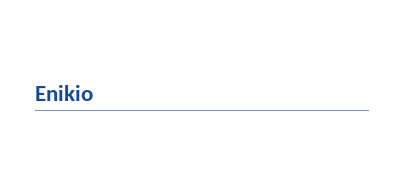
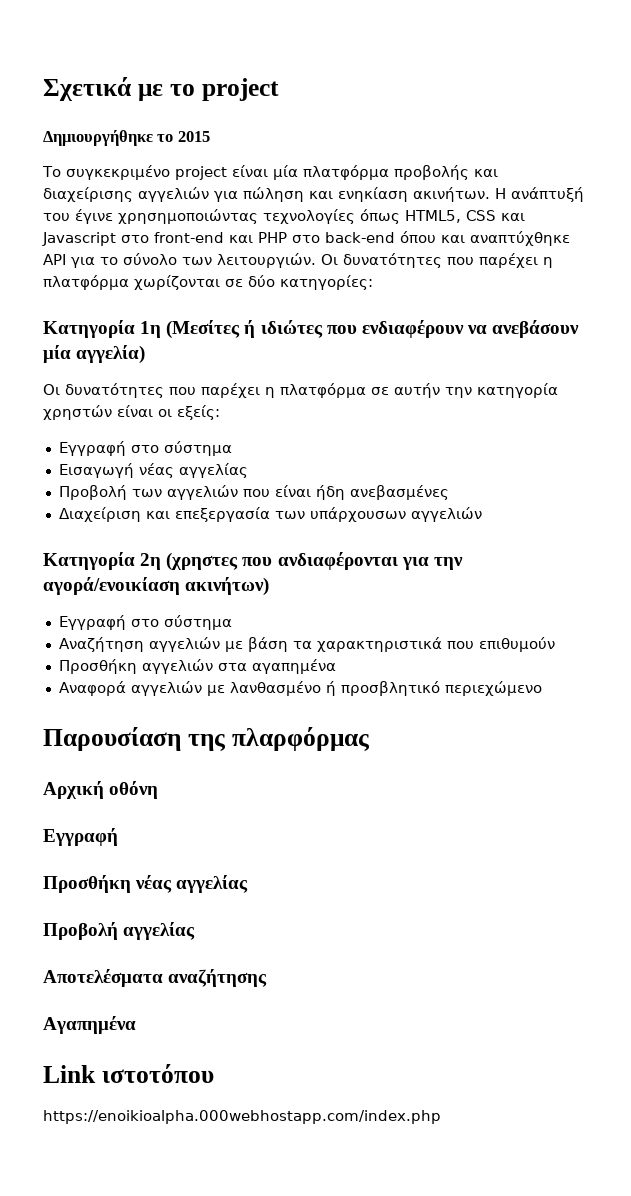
- Enikio
+ Σχετικά με το project
+ Δημιουργήθηκε το 2015
+ Το συγκεκριμένο project είναι μία πλατφόρμα προβολής και διαχείρισης αγγελιών για πώληση και ενηκίαση ακινήτων. Η ανάπτυξή του έγινε χρησημοποιώντας τεχνολογίες όπως HTML5, CSS και Javascript στο front-end και PHP στο back-end όπου και αναπτύχθηκε API για το σύνολο των λειτουργιών. Οι δυνατότητες που παρέχει η πλατφόρμα χωρίζονται σε δύο κατηγορίες:
+ Κατηγορία 1η (Μεσίτες ή ιδιώτες που ενδιαφέρουν να ανεβάσουν μία αγγελία)
+ Οι δυνατότητες που παρέχει η πλατφόρμα σε αυτήν την κατηγορία χρηστών είναι οι εξείς:
+ Εγγραφή στο σύστημα
+ Εισαγωγή νέας αγγελίας
+ Προβολή των αγγελιών που είναι ήδη ανεβασμένες
+ Διαχείριση και επεξεργασία των υπάρχουσων αγγελιών
+ Κατηγορία 2η (χρηστες που ανδιαφέρονται για την αγορά/ενοικίαση ακινήτων)
+ Εγγραφή στο σύστημα
+ Αναζήτηση αγγελιών με βάση τα χαρακτηριστικά που επιθυμούν
+ Προσθήκη αγγελιών στα αγαπημένα
+ Αναφορά αγγελιών με λανθασμένο ή προσβλητικό περιεχώμενο
+ Παρουσίαση της πλαρφόρμας
+ Αρχική οθόνη
+ Εγγραφή
+ Προσθήκη νέας αγγελίας
+ Προβολή αγγελίας
+ Αποτελέσματα αναζήτησης
+ Αγαπημένα
+ Link ιστοτόπου
+ https://enoikioalpha.000webhostapp.com/index.php

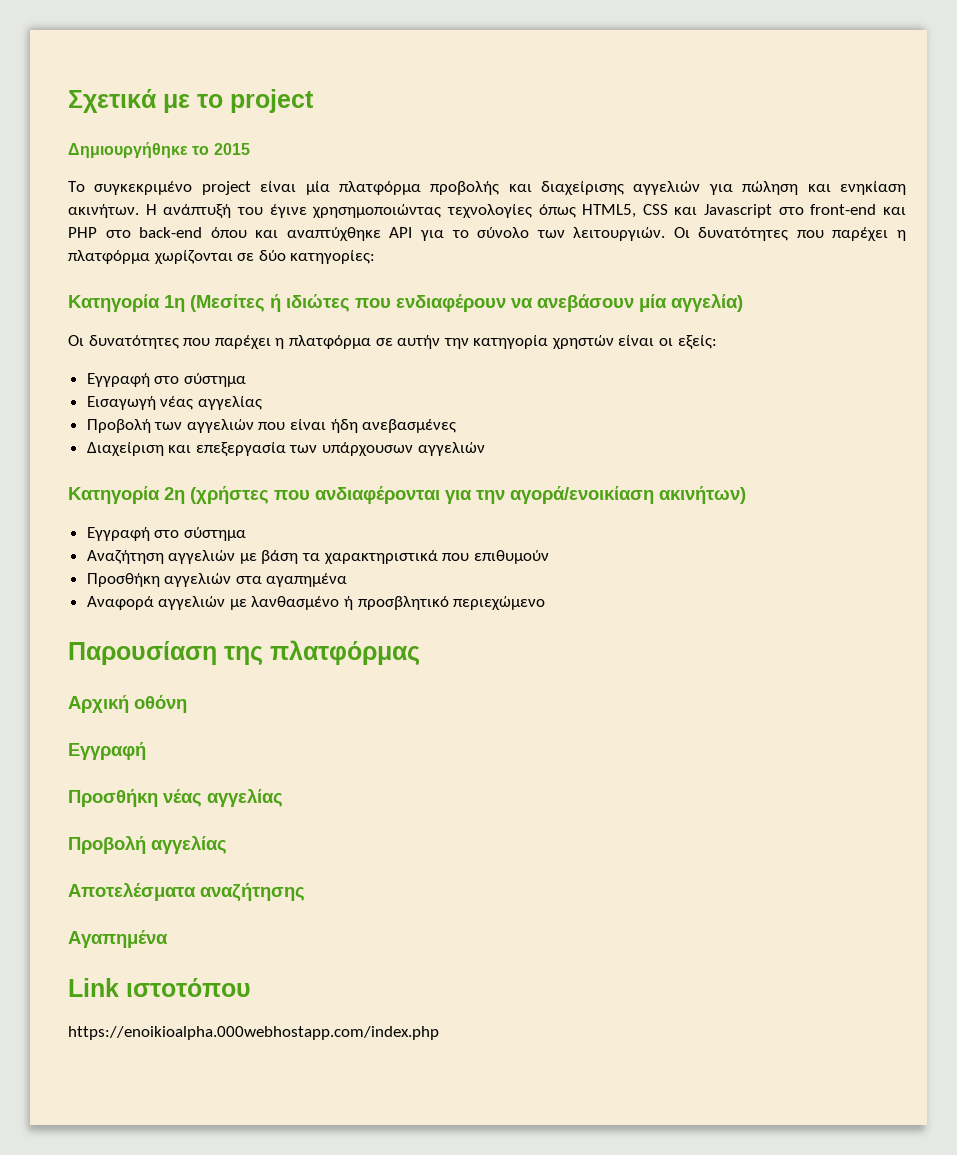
- Κατηγορία 2η (χρηστες που ανδιαφέρονται για την αγορά/ενοικίαση ακινήτων)
+ Κατηγορία 2η (χρήστες που ανδιαφέρονται για την αγορά/ενοικίαση ακινήτων)
- Παρουσίαση της πλαρφόρμας
+ Παρουσίαση της πλατφόρμας

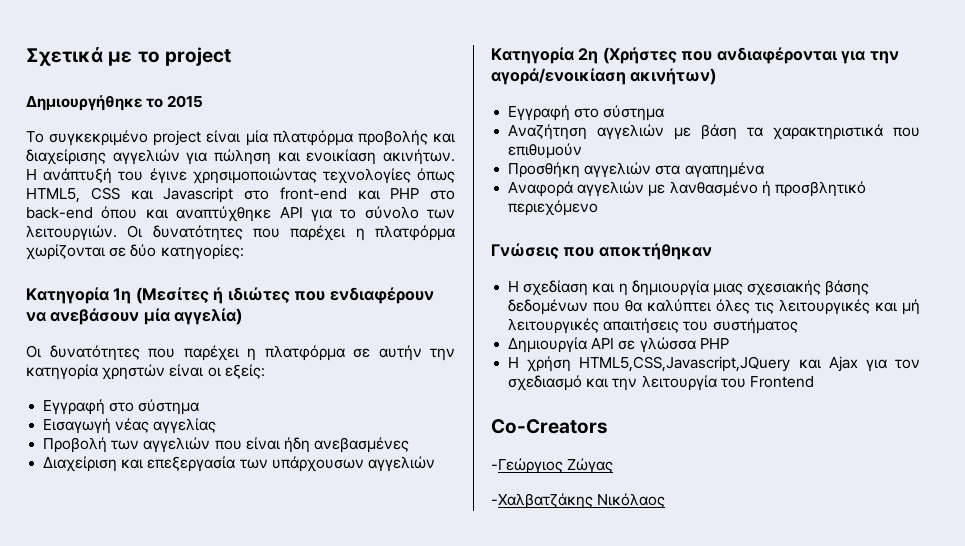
- Το συγκεκριμένο project είναι μία πλατφόρμα προβολής και διαχείρισης αγγελιών για πώληση και ενηκίαση ακινήτων.
+ Το συγκεκριμένο project είναι μία πλατφόρμα προβολής και διαχείρισης αγγελιών για πώληση και ενοικίαση ακινήτων.
- Η ανάπτυξή του έγινε χρησημοποιώντας τεχνολογίες όπως HTML5, CSS και Javascript στο front-end και PHP στο back-end όπου και αναπτύχθηκε API για το σύνολο των λειτουργιών.
+ Η ανάπτυξή του έγινε χρησιμοποιώντας τεχνολογίες όπως HTML5, CSS και Javascript στο front-end και PHP στο back-end όπου και αναπτύχθηκε API για το σύνολο των λειτουργιών.
- Κατηγορία 2η (χρήστες που ανδιαφέρονται για την αγορά/ενοικίαση ακινήτων)
+ Κατηγορία 2η (Χρήστες που ανδιαφέρονται για την αγορά/ενοικίαση ακινήτων)
- Αναφορά αγγελιών με λανθασμένο ή προσβλητικό περιεχώμενο
- Παρουσίαση της πλατφόρμας
- Αρχική οθόνη
- Εγγραφή
- Προσθήκη νέας αγγελίας
- Προβολή αγγελίας
- Αποτελέσματα αναζήτησης
- Αγαπημένα
- Link ιστοτόπου
- https://enoikioalpha.000webhostapp.com/index.php
+ Αναφορά αγγελιών με λανθασμένο ή προσβλητικό περιεχόμενο
+ Γνώσεις που αποκτήθηκαν
+ Η σχεδίαση και η δημιουργία μιας σχεσιακής βάσης δεδομένων που θα καλύπτει όλες τις λειτουργικές και μή λειτουργικές απαιτήσεις του συστήματος
+ Δημιουργία API σε γλώσσα PHP
+ Η χρήση HTML5,CSS,Javascript,JQuery και Ajax για τον σχεδιασμό και την λειτουργία του Frontend
+ Co-Creators
+ -Γεώργιος Ζώγας
+ -Χαλβατζάκης Νικόλαος

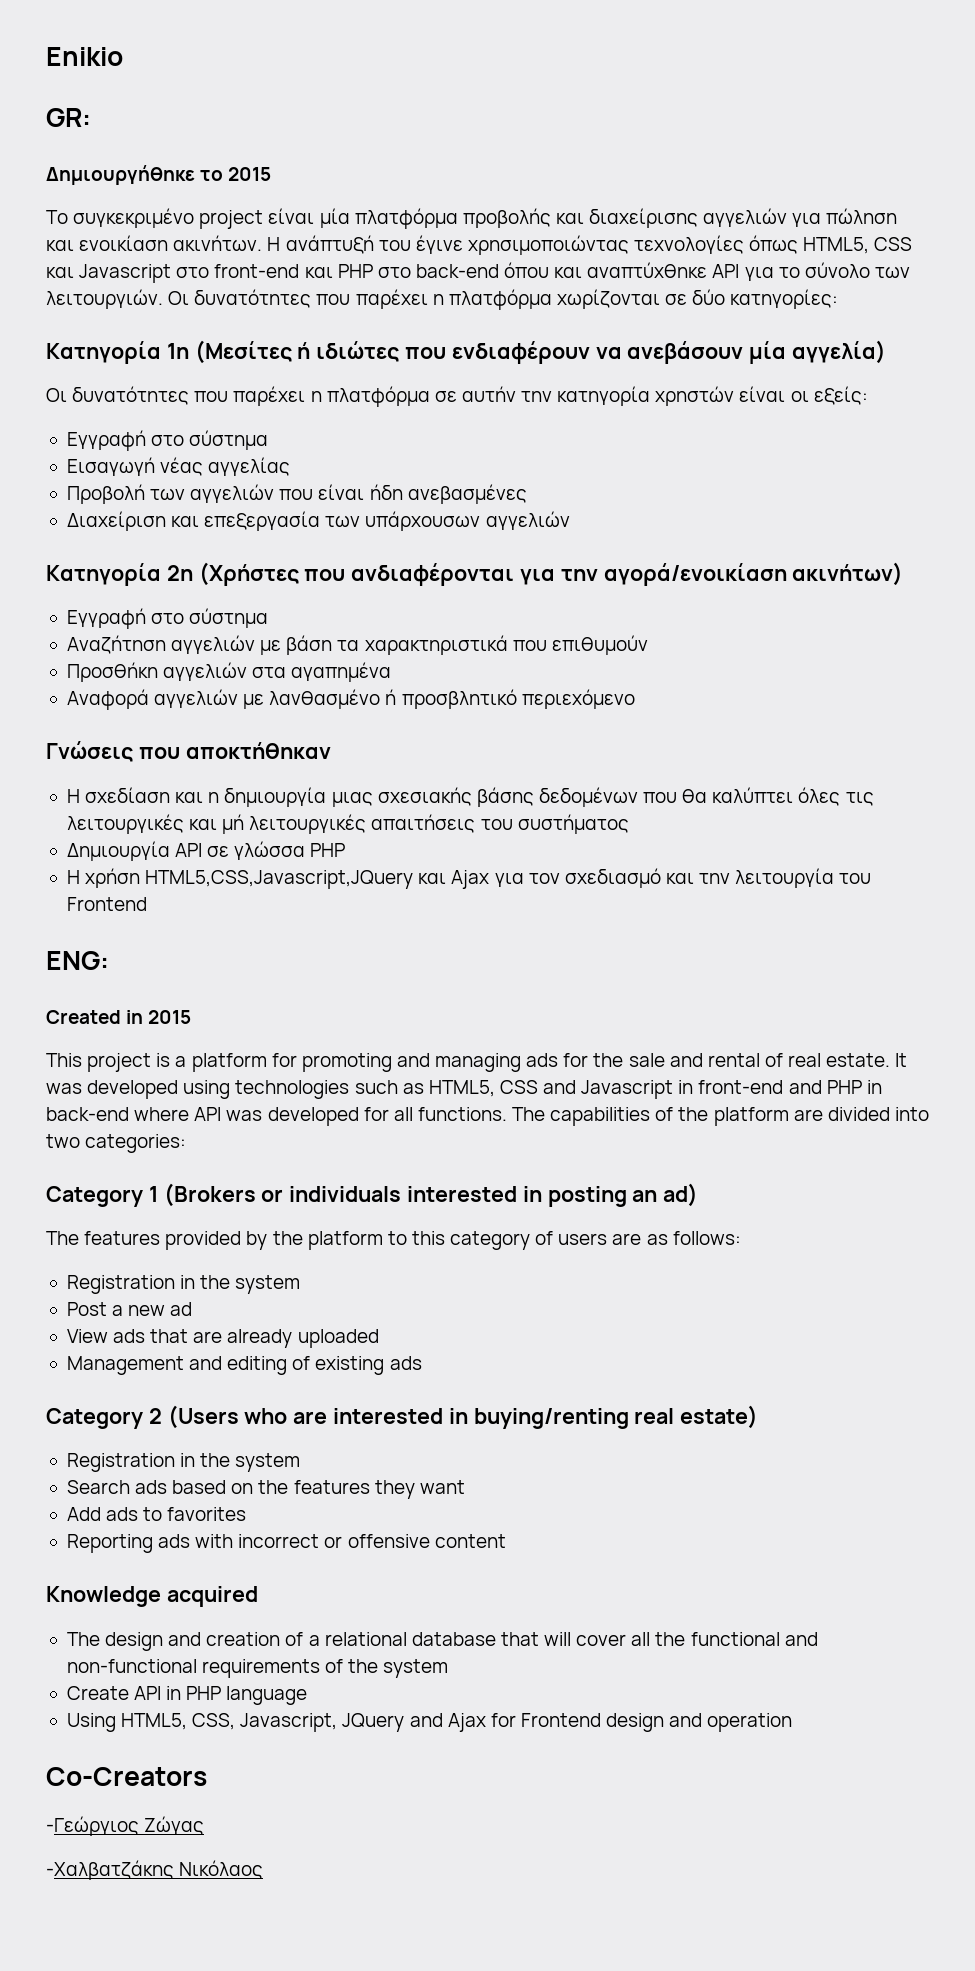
- Σχετικά με το project
+ Enikio
+ GR:
+ ENG:
+ Created in 2015
+ This project is a platform for promoting and managing ads for the sale and rental of real estate. It was developed using technologies such as HTML5, CSS and Javascript in front-end and PHP in back-end where API was developed for all functions. The capabilities of the platform are divided into two categories:
+ Category 1 (Brokers or individuals interested in posting an ad)
+ The features provided by the platform to this category of users are as follows:
+ Registration in the system
+ Post a new ad
+ View ads that are already uploaded
+ Management and editing of existing ads
+ Category 2 (Users who are interested in buying/renting real estate)
+ Registration in the system
+ Search ads based on the features they want
+ Add ads to favorites
+ Reporting ads with incorrect or offensive content
+ Knowledge acquired
+ The design and creation of a relational database that will cover all the functional and non-functional requirements of the system
+ Create API in PHP language
+ Using HTML5, CSS, Javascript, JQuery and Ajax for Frontend design and operation

